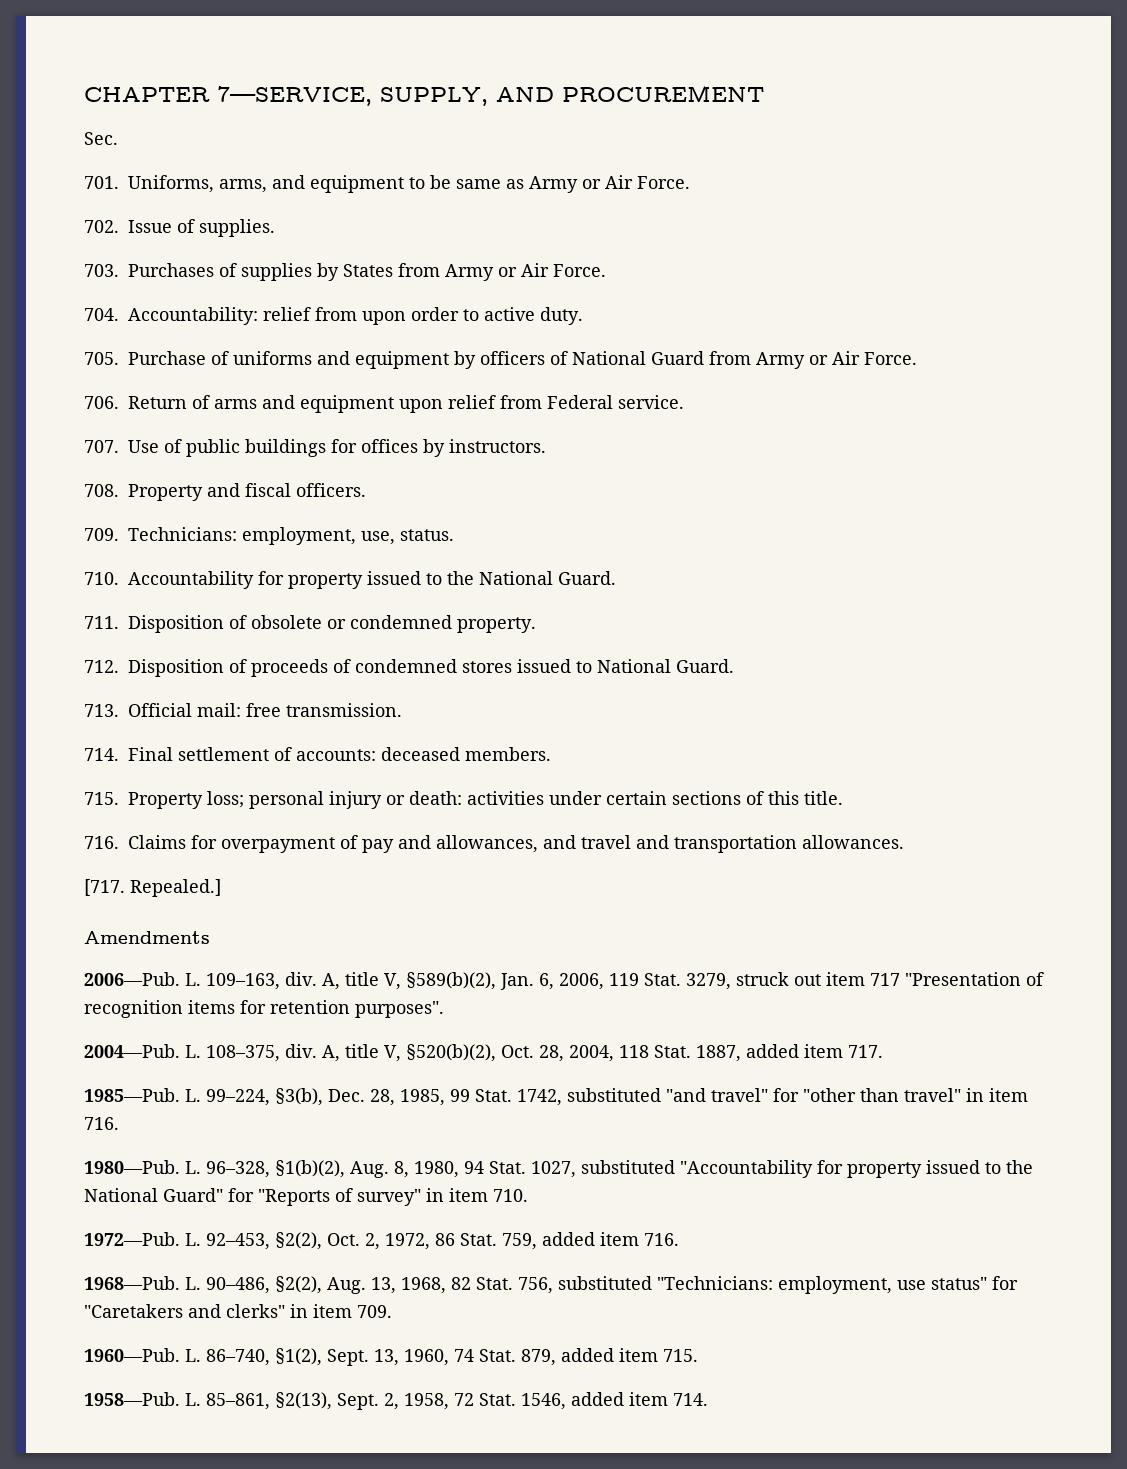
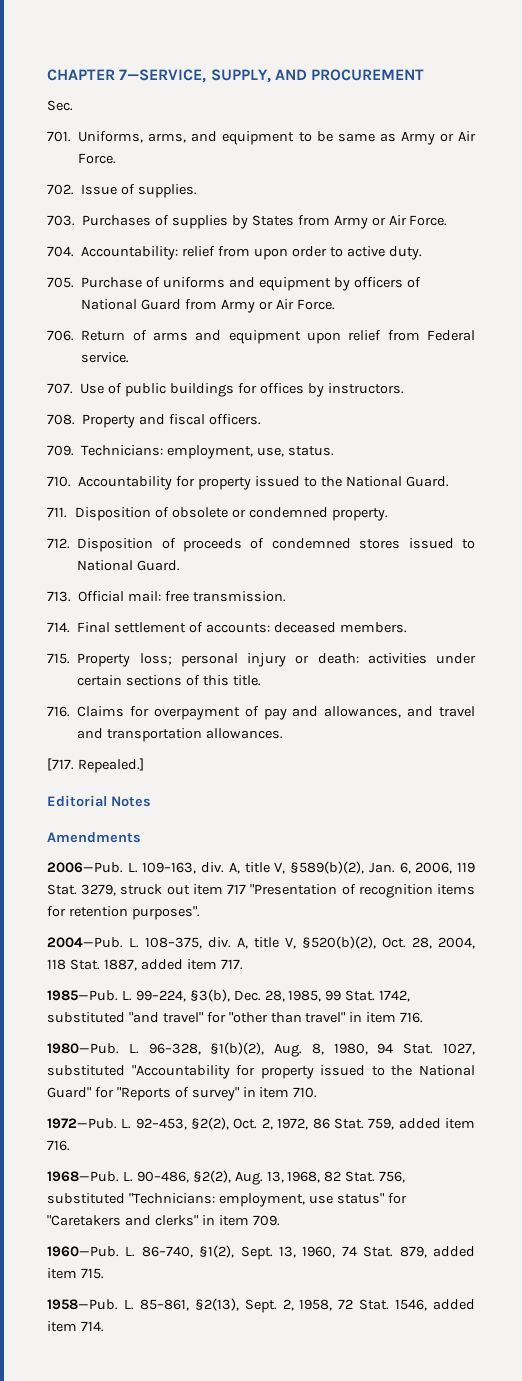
+ Editorial Notes

